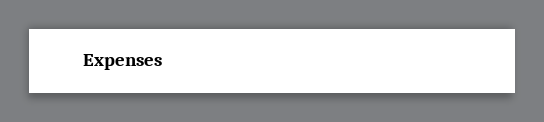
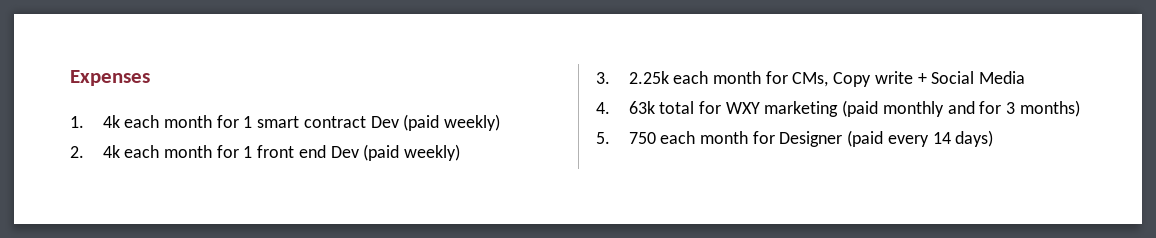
+ 1. 4k each month for 1 smart contract Dev (paid weekly)
+ 2. 4k each month for 1 front end Dev (paid weekly)
+ 3. 2.25k each month for CMs, Copy write + Social Media
+ 4. 63k total for WXY marketing (paid monthly and for 3 months)
+ 5. 750 each month for Designer (paid every 14 days)

